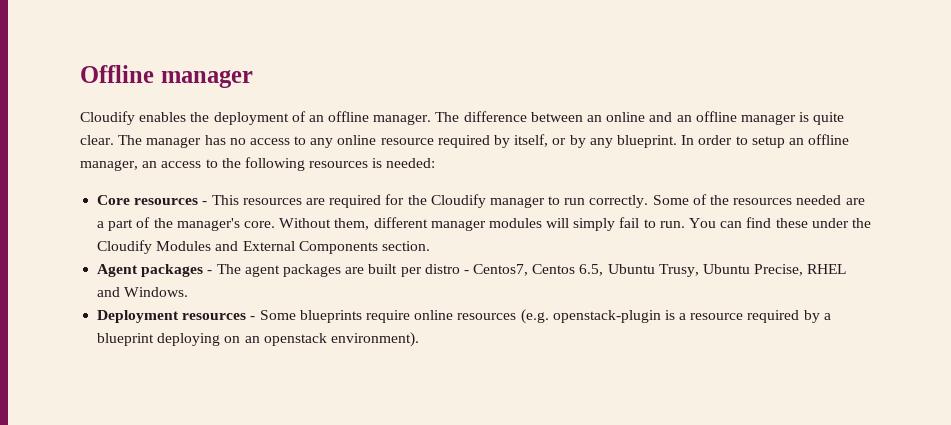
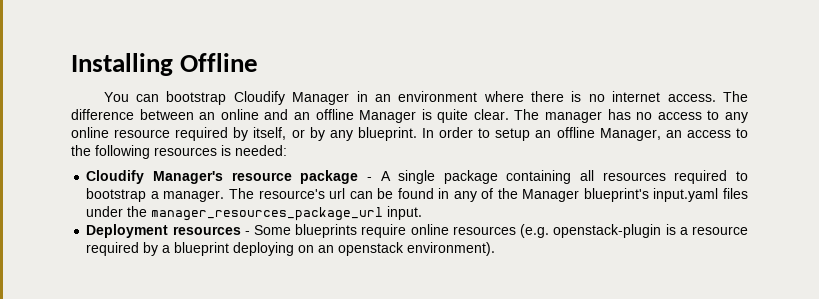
- Offline manager
- Cloudify enables the deployment of an offline manager.
+ Installing Offline
+ You can bootstrap Cloudify Manager in an environment where there is no internet access.
- The difference between an online and an offline manager is quite clear.
+ The difference between an online and an offline Manager is quite clear.
- In order to setup an offline manager, an access to the following resources is needed:
+ In order to setup an offline Manager, an access to the following resources is needed:
- Core resources - This resources are required for the Cloudify manager to run correctly. Some of the resources needed are a part of the manager's core. Without them, different manager modules will simply fail to run. You can find these under the Cloudify Modules and External Components section.
- Agent packages - The agent packages are built per distro - Centos7, Centos 6.5, Ubuntu Trusy, Ubuntu Precise, RHEL and Windows.
+ Cloudify Manager's resource package - A single package containing all resources required to bootstrap a manager. The resource's url can be found in any of the Manager blueprint's input.yaml files under the manager_resources_package_url input.

